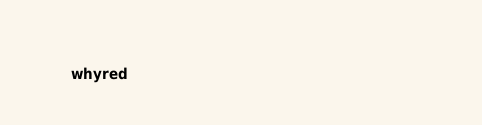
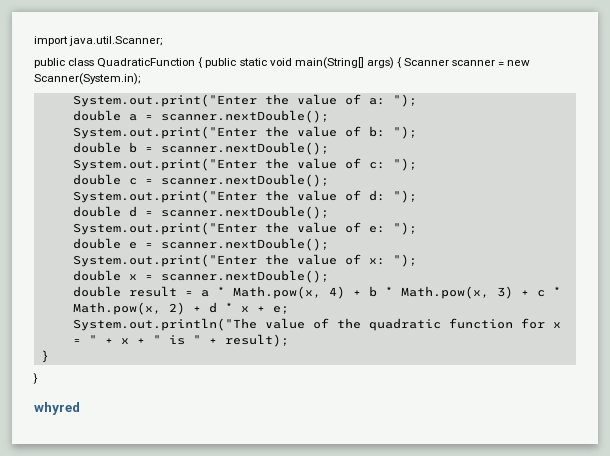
+ import java.util.Scanner;
+ public class QuadraticFunction { public static void main(String[] args) { Scanner scanner = new Scanner(System.in);
+ System.out.print("Enter the value of a: ");
+ double a = scanner.nextDouble();
+ System.out.print("Enter the value of b: ");
+ double b = scanner.nextDouble();
+ System.out.print("Enter the value of c: ");
+ double c = scanner.nextDouble();
+ System.out.print("Enter the value of d: ");
+ double d = scanner.nextDouble();
+ System.out.print("Enter the value of e: ");
+ double e = scanner.nextDouble();
+ System.out.print("Enter the value of x: ");
+ double x = scanner.nextDouble();
+ double result = a * Math.pow(x, 4) + b * Math.pow(x, 3) + c * Math.pow(x, 2) + d * x + e;
+ System.out.println("The value of the quadratic function for x = " + x + " is " + result);
+ }
+ }

